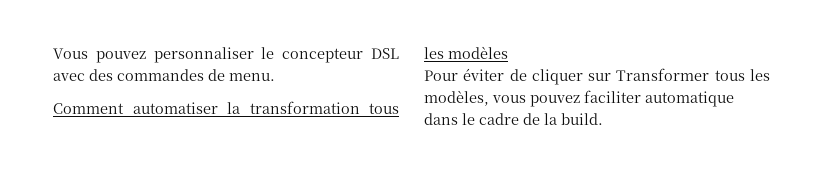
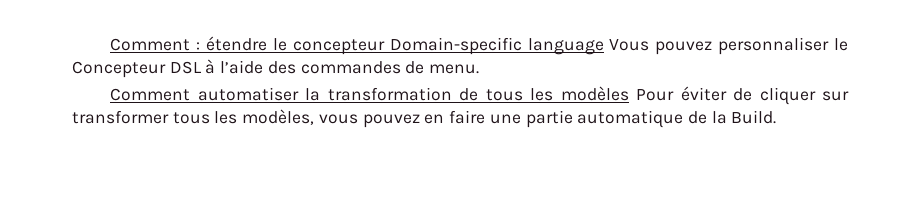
- Vous pouvez personnaliser le concepteur DSL avec des commandes de menu.
+ Comment : étendre le concepteur Domain-specific language Vous pouvez personnaliser le Concepteur DSL à l’aide des commandes de menu.
- Comment automatiser la transformation tous les modèles
- Pour éviter de cliquer sur Transformer tous les modèles, vous pouvez faciliter automatique dans le cadre de la build.
+ Comment automatiser la transformation de tous les modèles Pour éviter de cliquer sur transformer tous les modèles, vous pouvez en faire une partie automatique de la Build.

